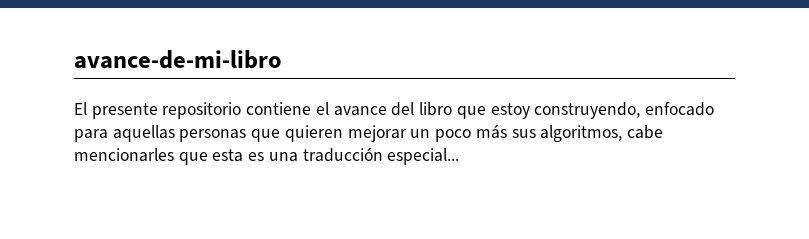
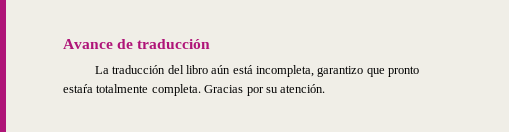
- avance-de-mi-libro
- El presente repositorio contiene el avance del libro que estoy construyendo, enfocado para aquellas personas que quieren mejorar un poco más sus algoritmos, cabe mencionarles que esta es una traducción especial...
+ Avance de traducción
+ La traducción del libro aún está incompleta, garantizo que pronto estaŕa totalmente completa. Gracias por su atención.

